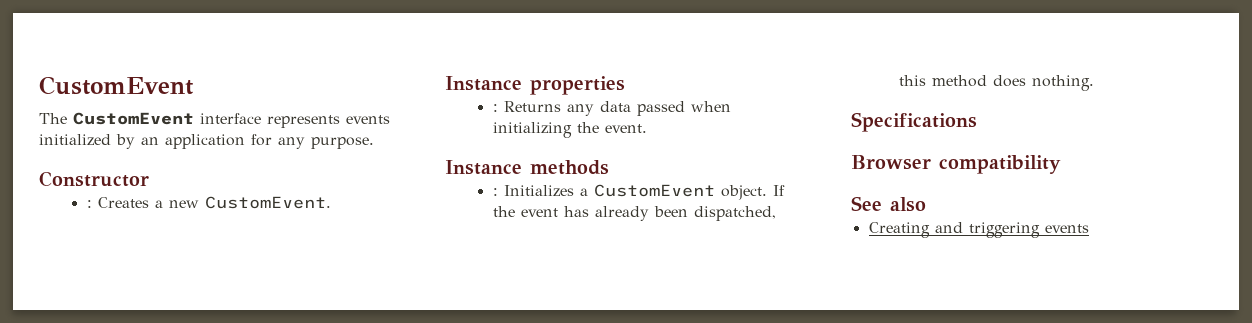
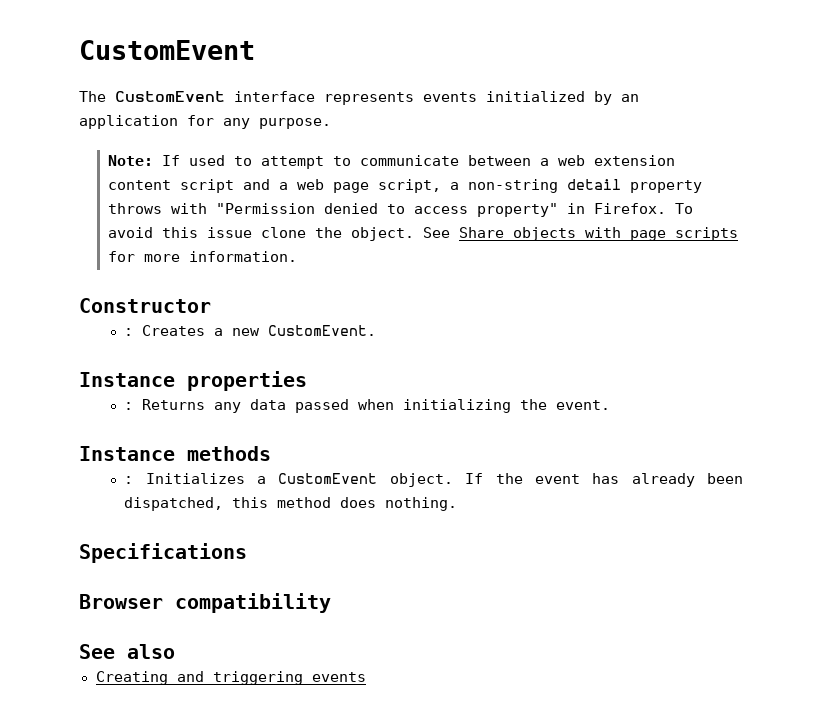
+ Note: If used to attempt to communicate between a web extension content script and a web page script, a non-string detail property throws with "Permission denied to access property" in Firefox. To avoid this issue clone the object. See Share objects with page scripts for more information.

